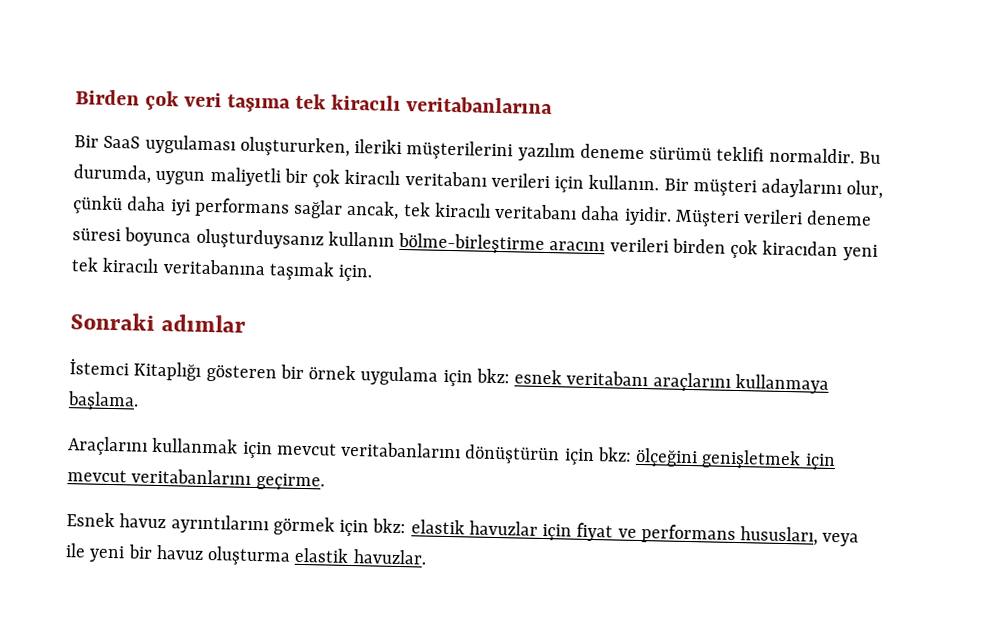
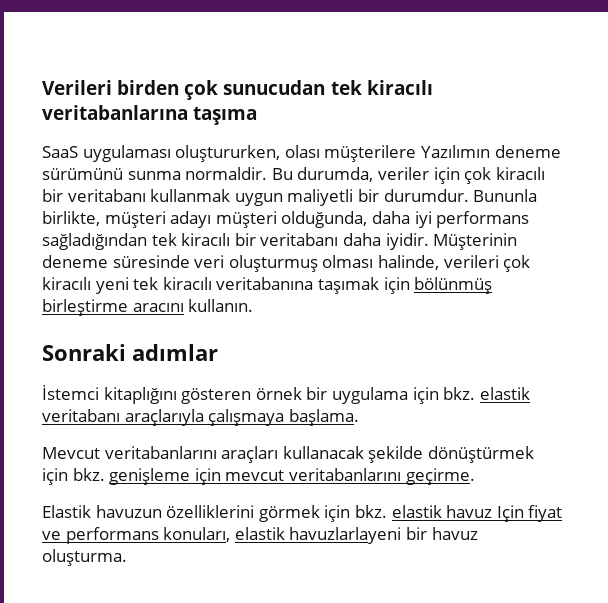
- Birden çok veri taşıma tek kiracılı veritabanlarına
- Bir SaaS uygulaması oluştururken, ileriki müşterilerini yazılım deneme sürümü teklifi normaldir. Bu durumda, uygun maliyetli bir çok kiracılı veritabanı verileri için kullanın. Bir müşteri adaylarını olur, çünkü daha iyi performans sağlar ancak, tek kiracılı veritabanı daha iyidir.
+ Verileri birden çok sunucudan tek kiracılı veritabanlarına taşıma
+ SaaS uygulaması oluştururken, olası müşterilere Yazılımın deneme sürümünü sunma normaldir. Bu durumda, veriler için çok kiracılı bir veritabanı kullanmak uygun maliyetli bir durumdur. Bununla birlikte, müşteri adayı müşteri olduğunda, daha iyi performans sağladığından tek kiracılı bir veritabanı daha iyidir.
- Müşteri verileri deneme süresi boyunca oluşturduysanız kullanın bölme-birleştirme aracını verileri birden çok kiracıdan yeni tek kiracılı veritabanına taşımak için.
+ Müşterinin deneme süresinde veri oluşturmuş olması halinde, verileri çok kiracılı yeni tek kiracılı veritabanına taşımak için bölünmüş birleştirme aracını kullanın.
  Sonraki adımlar
- İstemci Kitaplığı gösteren bir örnek uygulama için bkz: esnek veritabanı araçlarını kullanmaya başlama.
- Araçlarını kullanmak için mevcut veritabanlarını dönüştürün için bkz: ölçeğini genişletmek için mevcut veritabanlarını geçirme.
- Esnek havuz ayrıntılarını görmek için bkz: elastik havuzlar için fiyat ve performans hususları, veya ile yeni bir havuz oluşturma elastik havuzlar.
+ İstemci kitaplığını gösteren örnek bir uygulama için bkz. elastik veritabanı araçlarıyla çalışmaya başlama.
+ Mevcut veritabanlarını araçları kullanacak şekilde dönüştürmek için bkz. genişleme için mevcut veritabanlarını geçirme.
+ Elastik havuzun özelliklerini görmek için bkz. elastik havuz Için fiyat ve performans konuları, elastik havuzlarlayeni bir havuz oluşturma.

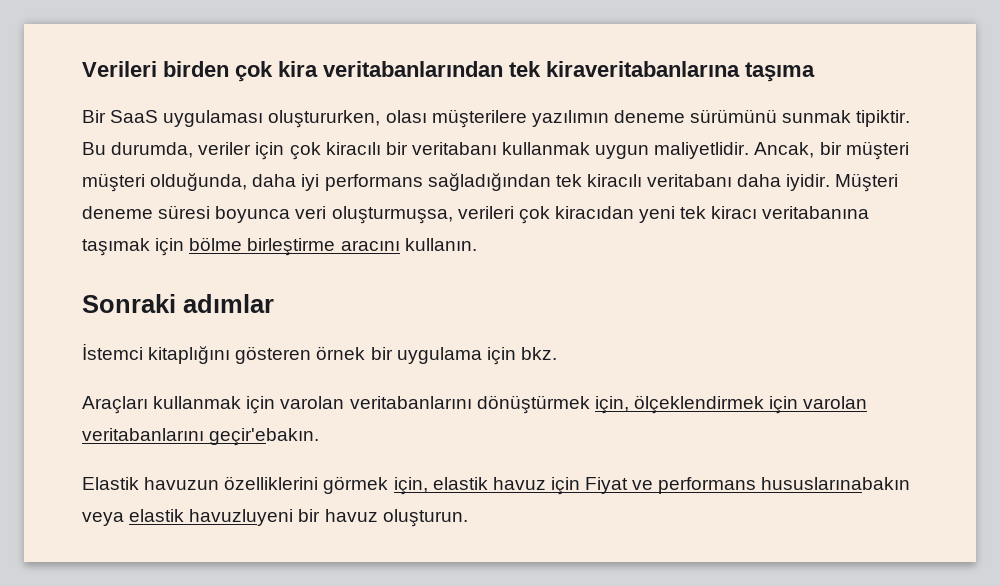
- Verileri birden çok sunucudan tek kiracılı veritabanlarına taşıma
+ Verileri birden çok kira veritabanlarından tek kiraveritabanlarına taşıma
- SaaS uygulaması oluştururken, olası müşterilere Yazılımın deneme sürümünü sunma normaldir.
+ Bir SaaS uygulaması oluştururken, olası müşterilere yazılımın deneme sürümünü sunmak tipiktir.
- Bu durumda, veriler için çok kiracılı bir veritabanı kullanmak uygun maliyetli bir durumdur. Bununla birlikte, müşteri adayı müşteri olduğunda, daha iyi performans sağladığından tek kiracılı bir veritabanı daha iyidir.
+ Bu durumda, veriler için çok kiracılı bir veritabanı kullanmak uygun maliyetlidir. Ancak, bir müşteri müşteri olduğunda, daha iyi performans sağladığından tek kiracılı veritabanı daha iyidir.
- Müşterinin deneme süresinde veri oluşturmuş olması halinde, verileri çok kiracılı yeni tek kiracılı veritabanına taşımak için bölünmüş birleştirme aracını kullanın.
+ Müşteri deneme süresi boyunca veri oluşturmuşsa, verileri çok kiracıdan yeni tek kiracı veritabanına taşımak için bölme birleştirme aracını kullanın.
- İstemci kitaplığını gösteren örnek bir uygulama için bkz. elastik veritabanı araçlarıyla çalışmaya başlama.
- Mevcut veritabanlarını araçları kullanacak şekilde dönüştürmek için bkz. genişleme için mevcut veritabanlarını geçirme.
- Elastik havuzun özelliklerini görmek için bkz. elastik havuz Için fiyat ve performans konuları, elastik havuzlarlayeni bir havuz oluşturma.
+ İstemci kitaplığını gösteren örnek bir uygulama için bkz.
+ Araçları kullanmak için varolan veritabanlarını dönüştürmek için, ölçeklendirmek için varolan veritabanlarını geçir'ebakın.
+ Elastik havuzun özelliklerini görmek için, elastik havuz için Fiyat ve performans hususlarınabakın veya elastik havuzluyeni bir havuz oluşturun.

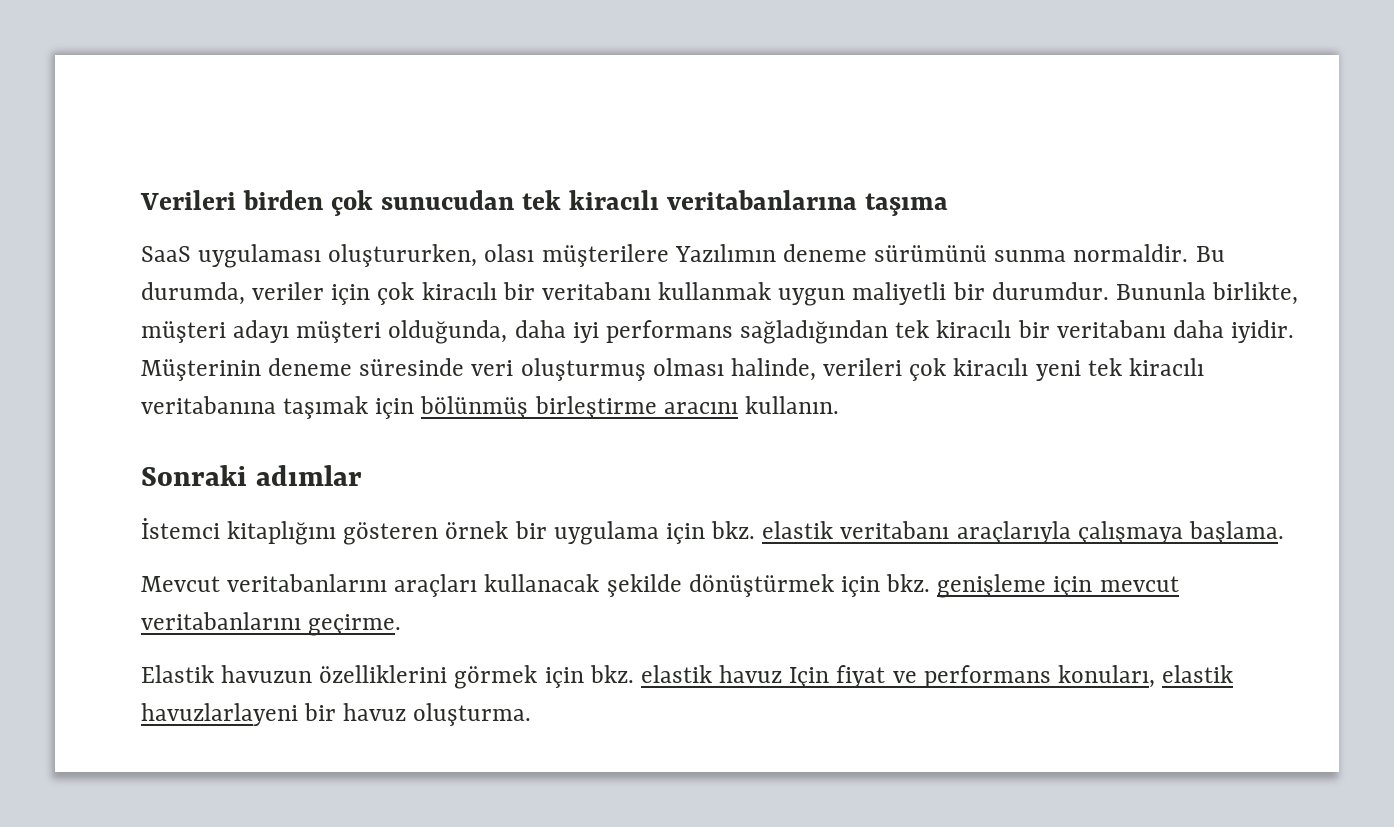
- Verileri birden çok kira veritabanlarından tek kiraveritabanlarına taşıma
+ Verileri birden çok sunucudan tek kiracılı veritabanlarına taşıma
- Bir SaaS uygulaması oluştururken, olası müşterilere yazılımın deneme sürümünü sunmak tipiktir.
+ SaaS uygulaması oluştururken, olası müşterilere Yazılımın deneme sürümünü sunma normaldir.
- Bu durumda, veriler için çok kiracılı bir veritabanı kullanmak uygun maliyetlidir. Ancak, bir müşteri müşteri olduğunda, daha iyi performans sağladığından tek kiracılı veritabanı daha iyidir.
+ Bu durumda, veriler için çok kiracılı bir veritabanı kullanmak uygun maliyetli bir durumdur. Bununla birlikte, müşteri adayı müşteri olduğunda, daha iyi performans sağladığından tek kiracılı bir veritabanı daha iyidir.
- Müşteri deneme süresi boyunca veri oluşturmuşsa, verileri çok kiracıdan yeni tek kiracı veritabanına taşımak için bölme birleştirme aracını kullanın.
+ Müşterinin deneme süresinde veri oluşturmuş olması halinde, verileri çok kiracılı yeni tek kiracılı veritabanına taşımak için bölünmüş birleştirme aracını kullanın.
- İstemci kitaplığını gösteren örnek bir uygulama için bkz.
- Araçları kullanmak için varolan veritabanlarını dönüştürmek için, ölçeklendirmek için varolan veritabanlarını geçir'ebakın.
- Elastik havuzun özelliklerini görmek için, elastik havuz için Fiyat ve performans hususlarınabakın veya elastik havuzluyeni bir havuz oluşturun.
+ İstemci kitaplığını gösteren örnek bir uygulama için bkz. elastik veritabanı araçlarıyla çalışmaya başlama.
+ Mevcut veritabanlarını araçları kullanacak şekilde dönüştürmek için bkz. genişleme için mevcut veritabanlarını geçirme.
+ Elastik havuzun özelliklerini görmek için bkz. elastik havuz Için fiyat ve performans konuları, elastik havuzlarlayeni bir havuz oluşturma.

